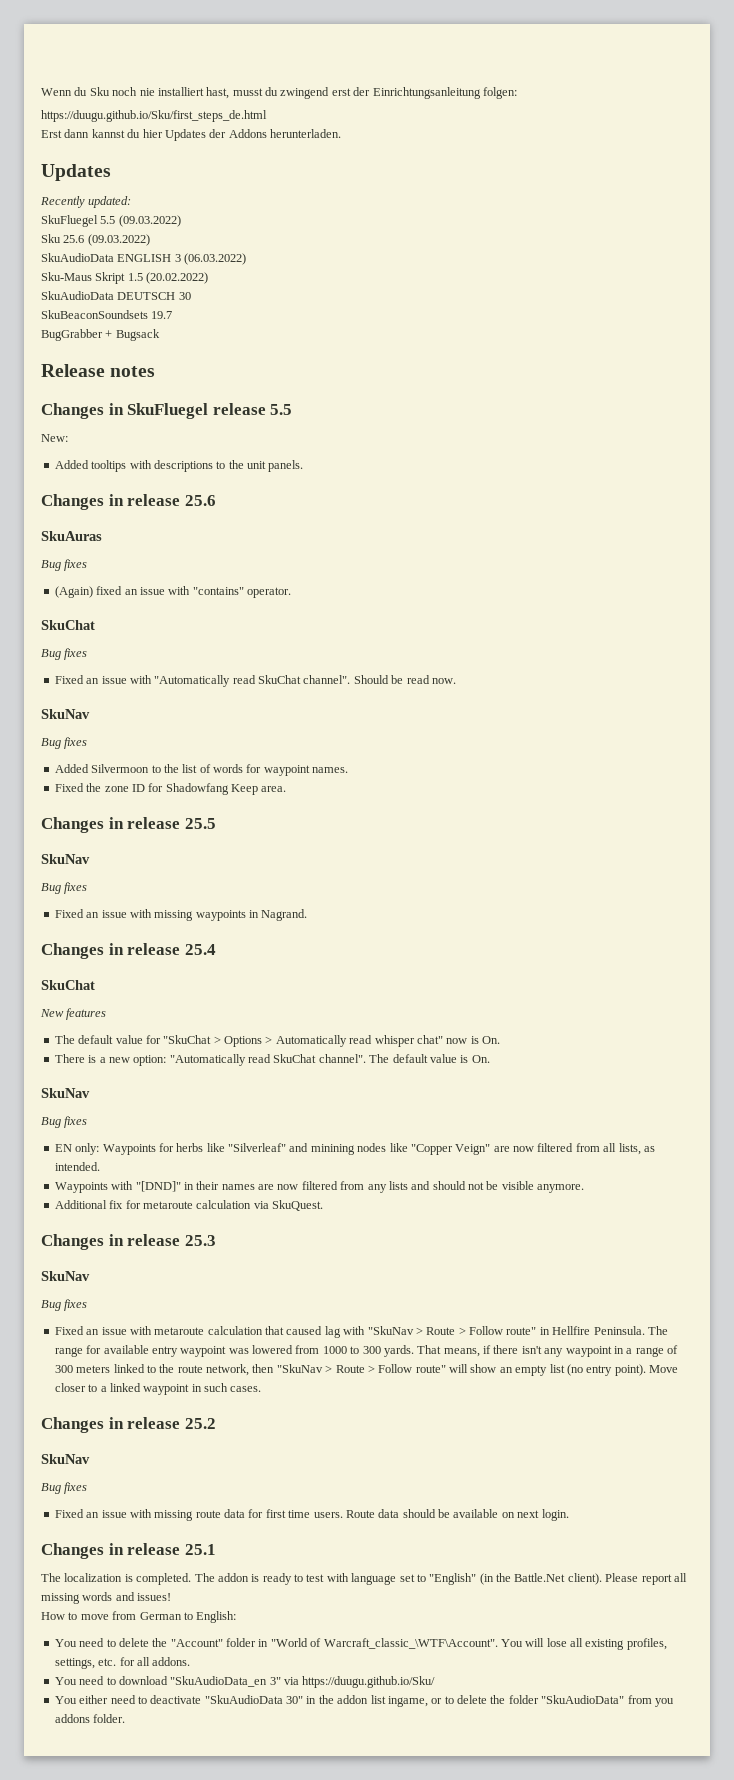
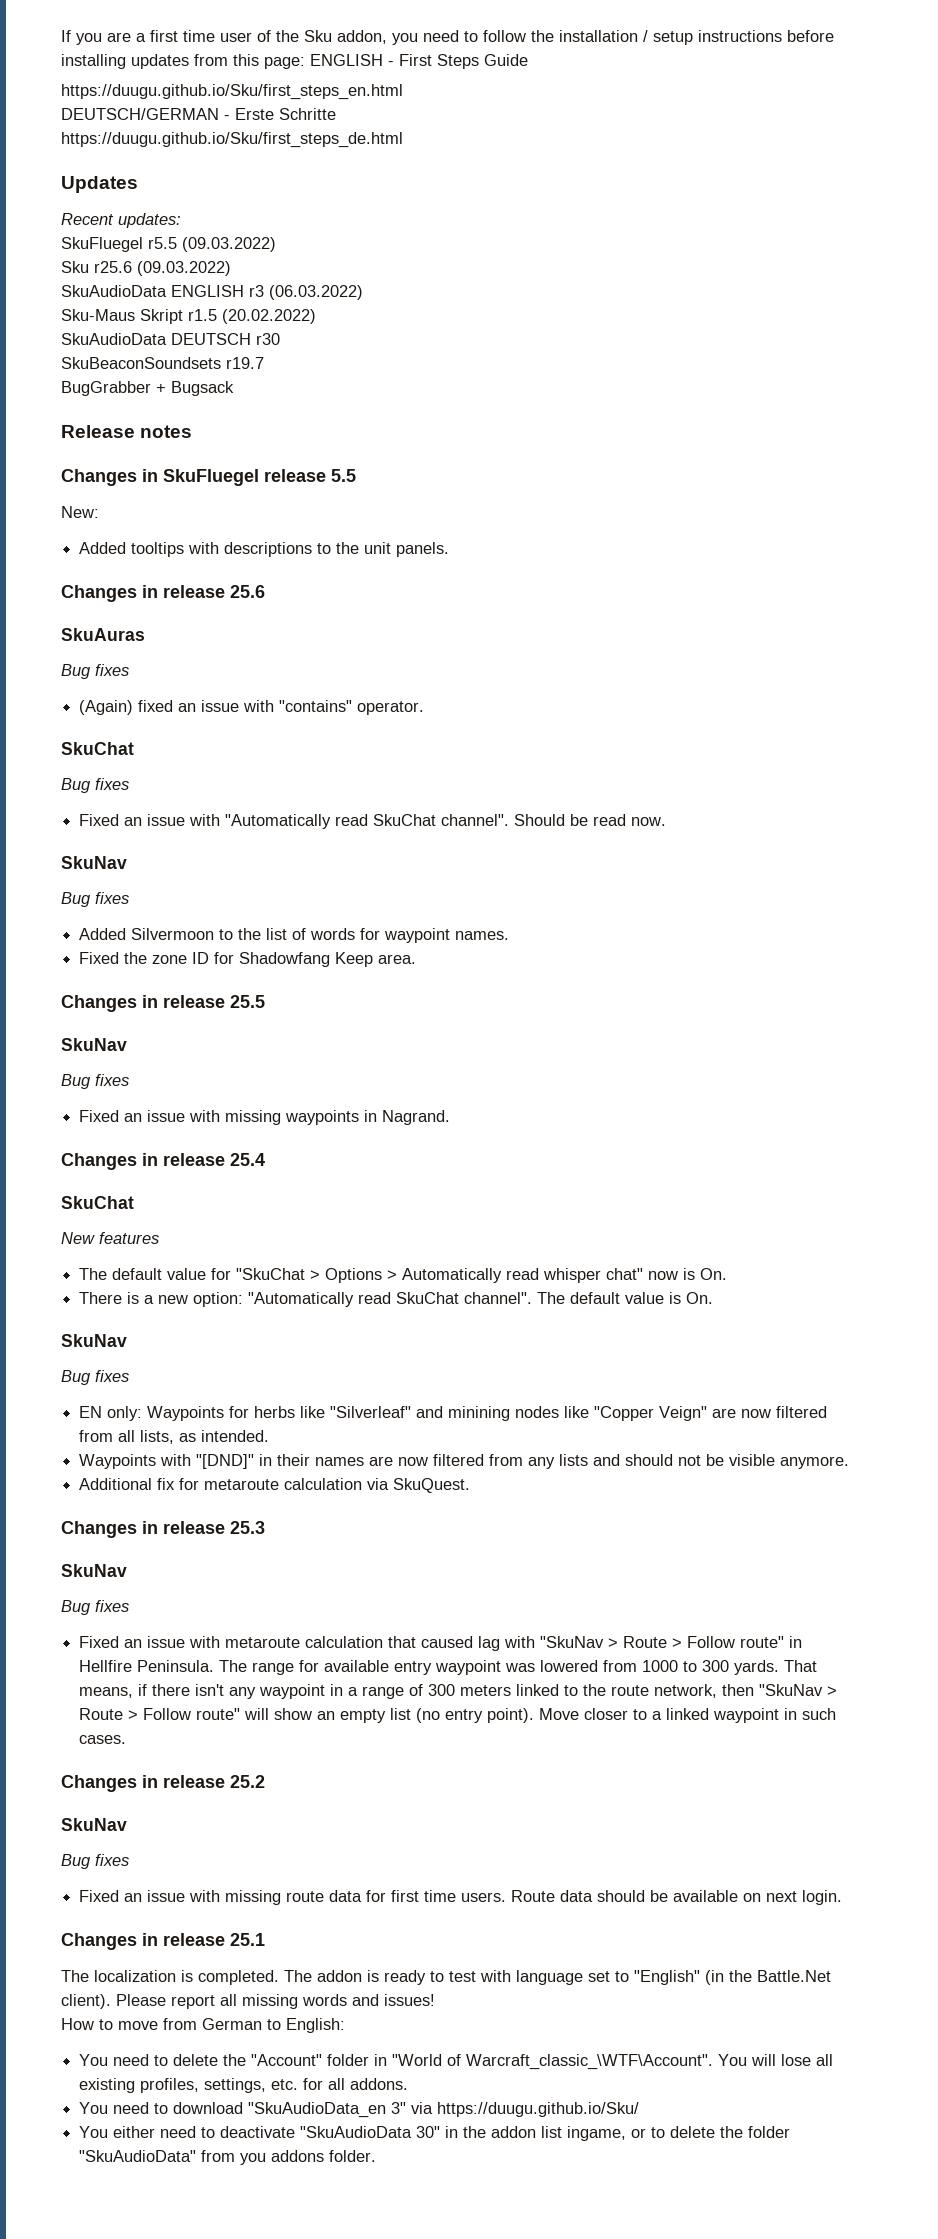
- Wenn du Sku noch nie installiert hast, musst du zwingend erst der Einrichtungsanleitung folgen:
+ If you are a first time user of the Sku addon, you need to follow the installation / setup instructions before installing updates from this page: ENGLISH - First Steps Guide
+ https://duugu.github.io/Sku/first_steps_en.html
+ DEUTSCH/GERMAN - Erste Schritte
  https://duugu.github.io/Sku/first_steps_de.html
- Erst dann kannst du hier Updates der Addons herunterladen.
- Recently updated:
- SkuFluegel 5.5 (09.03.2022)
+ Recent updates:
+ SkuFluegel r5.5 (09.03.2022)
- Sku 25.6 (09.03.2022)
+ Sku r25.6 (09.03.2022)
- SkuAudioData ENGLISH 3 (06.03.2022)
+ SkuAudioData ENGLISH r3 (06.03.2022)
- Sku-Maus Skript 1.5 (20.02.2022)
+ Sku-Maus Skript r1.5 (20.02.2022)
- SkuAudioData DEUTSCH 30
+ SkuAudioData DEUTSCH r30
- SkuBeaconSoundsets 19.7
+ SkuBeaconSoundsets r19.7

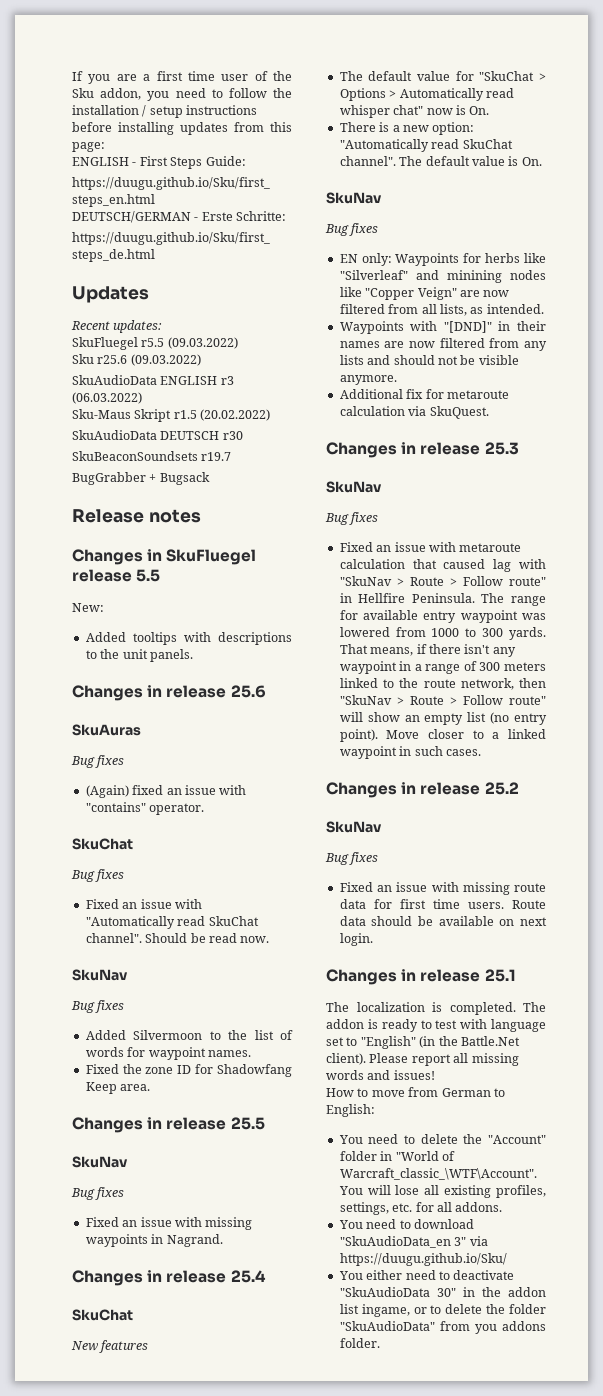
- If you are a first time user of the Sku addon, you need to follow the installation / setup instructions before installing updates from this page: ENGLISH - First Steps Guide
+ If you are a first time user of the Sku addon, you need to follow the installation / setup instructions before installing updates from this page:
+ ENGLISH - First Steps Guide:
- DEUTSCH/GERMAN - Erste Schritte
+ DEUTSCH/GERMAN - Erste Schritte:

